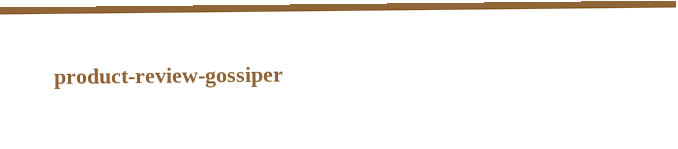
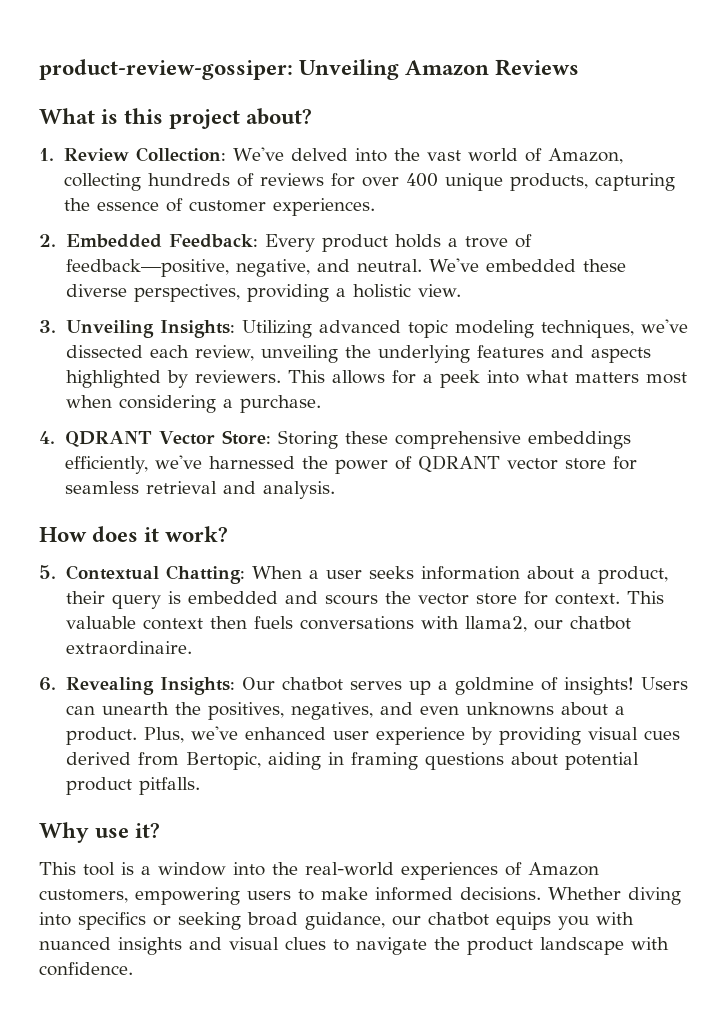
- product-review-gossiper
+ product-review-gossiper: Unveiling Amazon Reviews
+ What is this project about?
+ 1. Review Collection: We've delved into the vast world of Amazon, collecting hundreds of reviews for over 400 unique products, capturing the essence of customer experiences.
+ 2. Embedded Feedback: Every product holds a trove of feedback—positive, negative, and neutral. We've embedded these diverse perspectives, providing a holistic view.
+ 3. Unveiling Insights: Utilizing advanced topic modeling techniques, we've dissected each review, unveiling the underlying features and aspects highlighted by reviewers. This allows for a peek into what matters most when considering a purchase.
+ 4. QDRANT Vector Store: Storing these comprehensive embeddings efficiently, we've harnessed the power of QDRANT vector store for seamless retrieval and analysis.
+ How does it work?
+ 5. Contextual Chatting: When a user seeks information about a product, their query is embedded and scours the vector store for context. This valuable context then fuels conversations with llama2, our chatbot extraordinaire.
+ 6. Revealing Insights: Our chatbot serves up a goldmine of insights! Users can unearth the positives, negatives, and even unknowns about a product. Plus, we've enhanced user experience by providing visual cues derived from Bertopic, aiding in framing questions about potential product pitfalls.
+ Why use it?
+ This tool is a window into the real-world experiences of Amazon customers, empowering users to make informed decisions. Whether diving into specifics or seeking broad guidance, our chatbot equips you with nuanced insights and visual clues to navigate the product landscape with confidence.

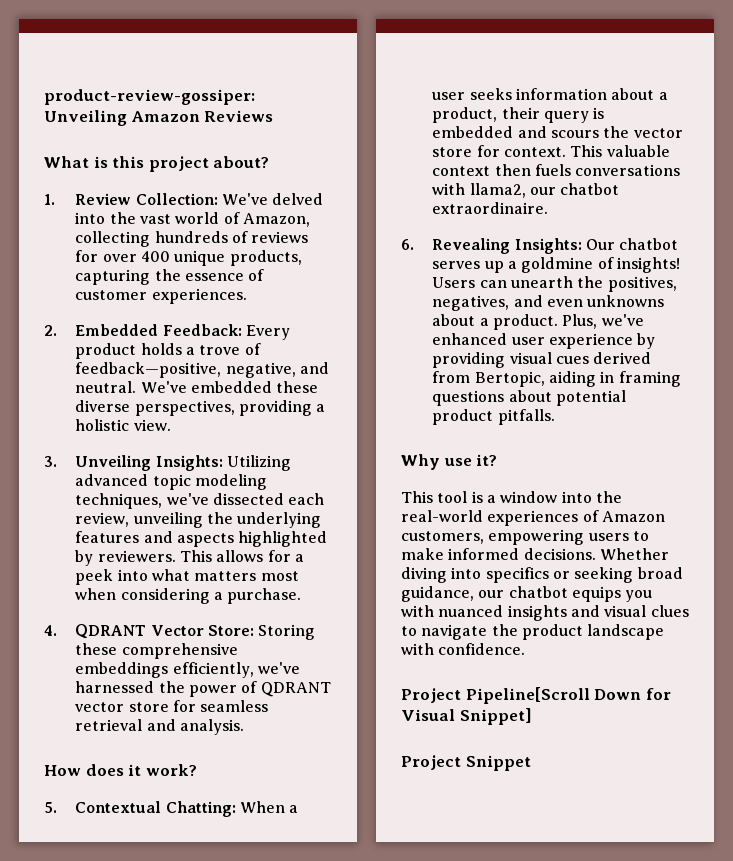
+ Project Pipeline[Scroll Down for Visual Snippet]
+ Project Snippet

